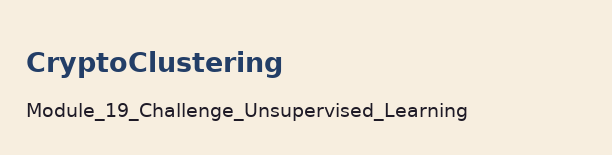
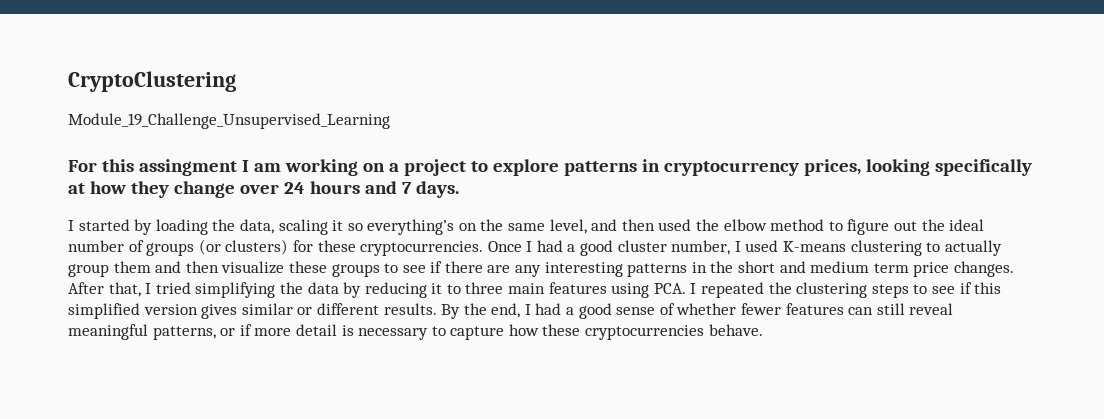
+ For this assingment I am working on a project to explore patterns in cryptocurrency prices, looking specifically at how they change over 24 hours and 7 days.
+ I started by loading the data, scaling it so everything’s on the same level, and then used the elbow method to figure out the ideal number of groups (or clusters) for these cryptocurrencies. Once I had a good cluster number, I used K-means clustering to actually group them and then visualize these groups to see if there are any interesting patterns in the short and medium term price changes. After that, I tried simplifying the data by reducing it to three main features using PCA. I repeated the clustering steps to see if this simplified version gives similar or different results. By the end, I had a good sense of whether fewer features can still reveal meaningful patterns, or if more detail is necessary to capture how these cryptocurrencies behave.

